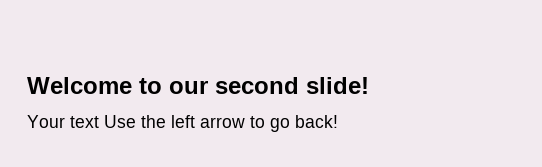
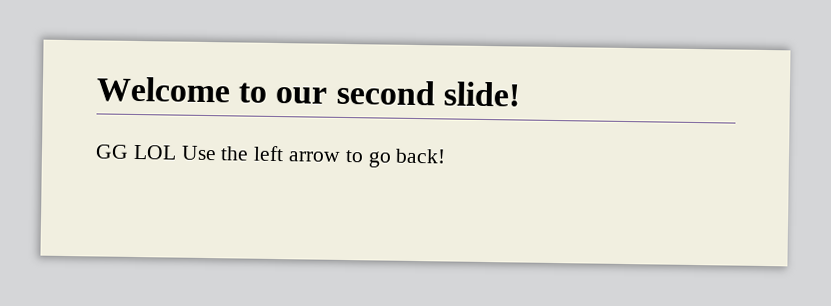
- Your text Use the left arrow to go back!
+ GG LOL Use the left arrow to go back!

